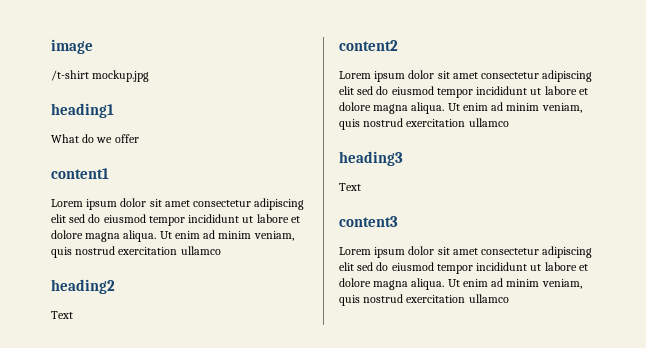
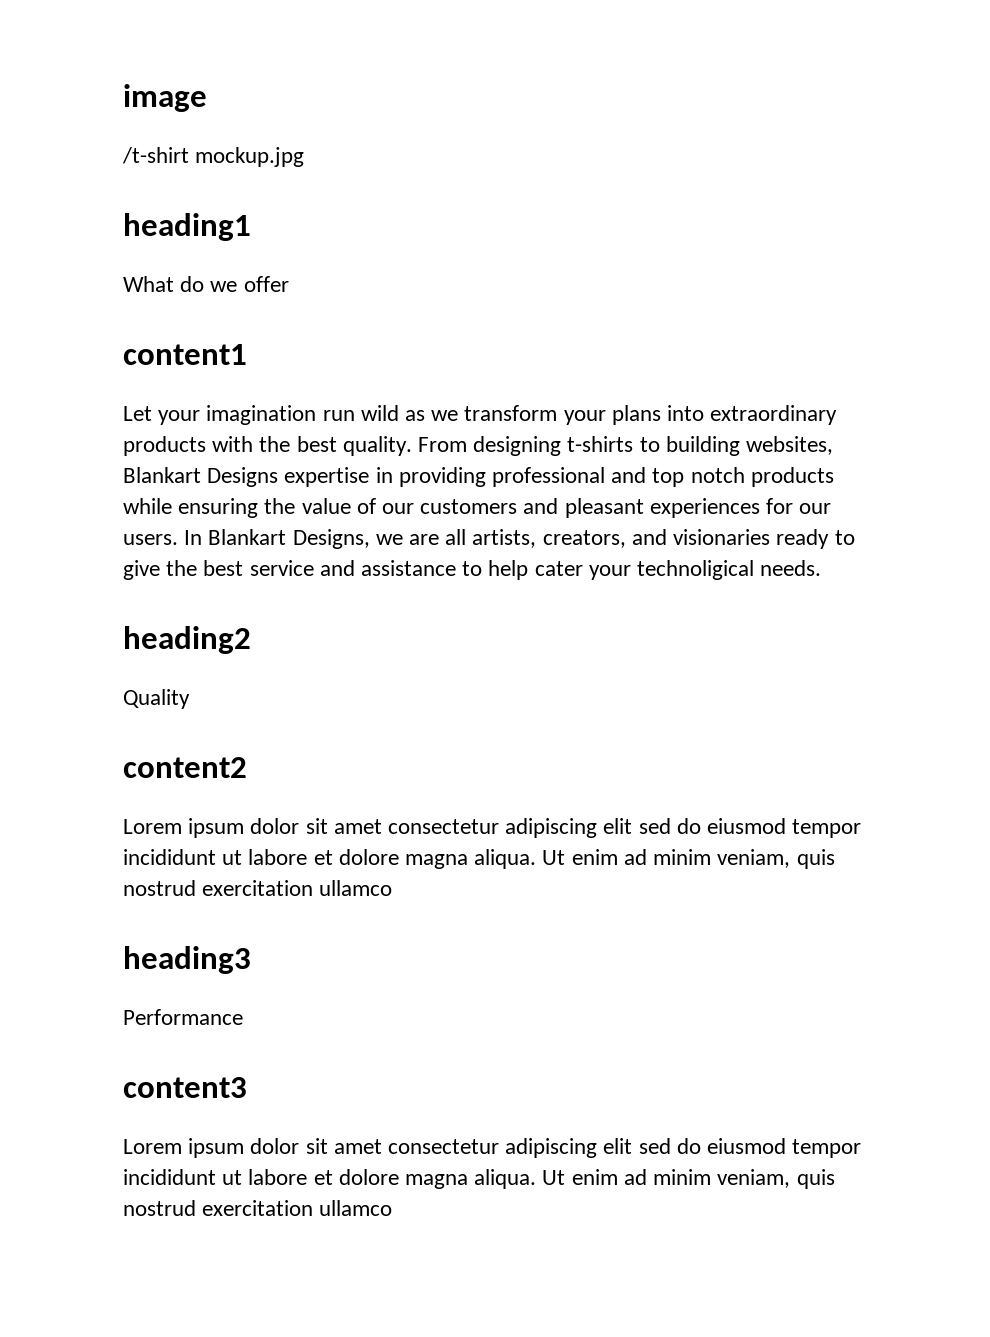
  content1
- Lorem ipsum dolor sit amet consectetur adipiscing elit sed do eiusmod tempor incididunt ut labore et dolore magna aliqua. Ut enim ad minim veniam, quis nostrud exercitation ullamco
+ Let your imagination run wild as we transform your plans into extraordinary products with the best quality. From designing t-shirts to building websites, Blankart Designs expertise in providing professional and top notch products while ensuring the value of our customers and pleasant experiences for our users. In Blankart Designs, we are all artists, creators, and visionaries ready to give the best service and assistance to help cater your technoligical needs.
  heading2
- Text
+ Quality
  heading3
- Text
+ Performance

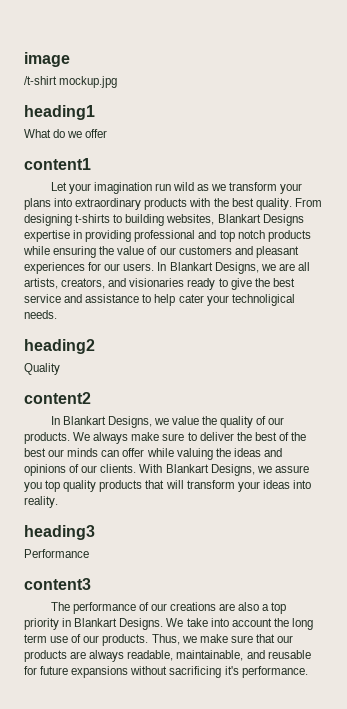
  content2
- Lorem ipsum dolor sit amet consectetur adipiscing elit sed do eiusmod tempor incididunt ut labore et dolore magna aliqua. Ut enim ad minim veniam, quis nostrud exercitation ullamco
+ In Blankart Designs, we value the quality of our products. We always make sure to deliver the best of the best our minds can offer while valuing the ideas and opinions of our clients. With Blankart Designs, we assure you top quality products that will transform your ideas into reality.
  heading3
  Performance
  content3
- Lorem ipsum dolor sit amet consectetur adipiscing elit sed do eiusmod tempor incididunt ut labore et dolore magna aliqua. Ut enim ad minim veniam, quis nostrud exercitation ullamco
+ The performance of our creations are also a top priority in Blankart Designs. We take into account the long term use of our products. Thus, we make sure that our products are always readable, maintainable, and reusable for future expansions without sacrificing it's performance.

